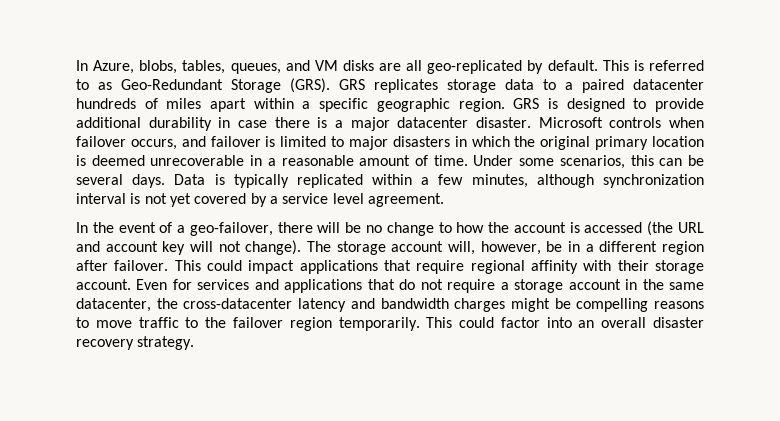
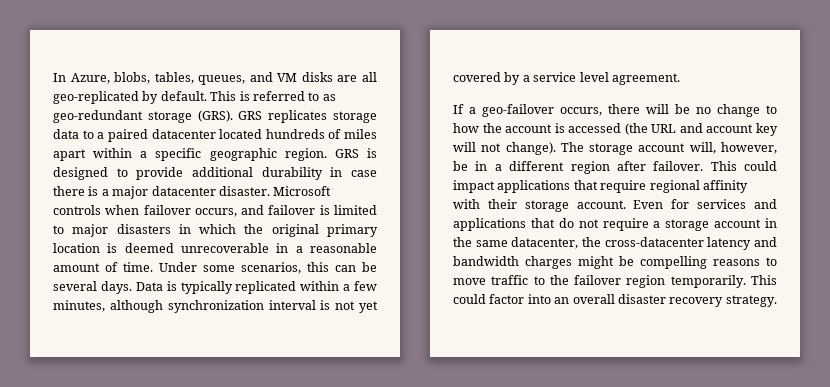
- This is referred to as Geo-Redundant Storage (GRS).
+ This is referred to as geo-redundant storage (GRS).
- GRS replicates storage data to a paired datacenter hundreds of miles apart within a specific geographic region.
+ GRS replicates storage data to a paired datacenter located hundreds of miles apart within a specific geographic region.
- In the event of a geo-failover, there will be no change to how the account is accessed (the URL and account key will not change).
+ If a geo-failover occurs, there will be no change to how the account is accessed (the URL and account key will not change).

